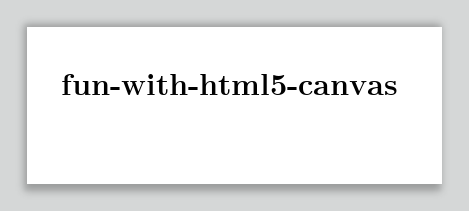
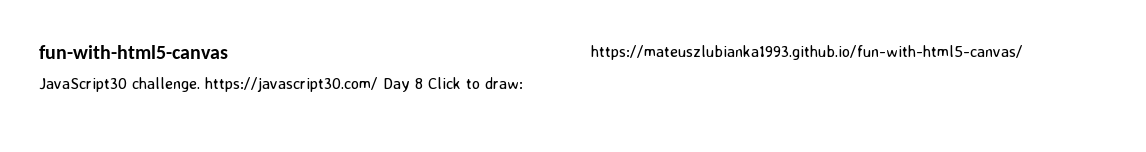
+ JavaScript30 challenge. https://javascript30.com/ Day 8 Click to draw: https://mateuszlubianka1993.github.io/fun-with-html5-canvas/

